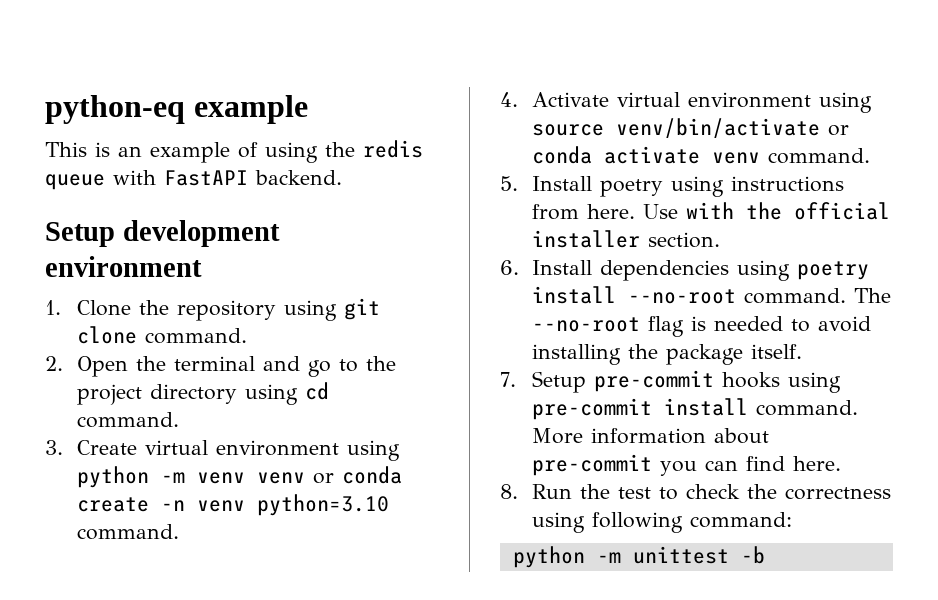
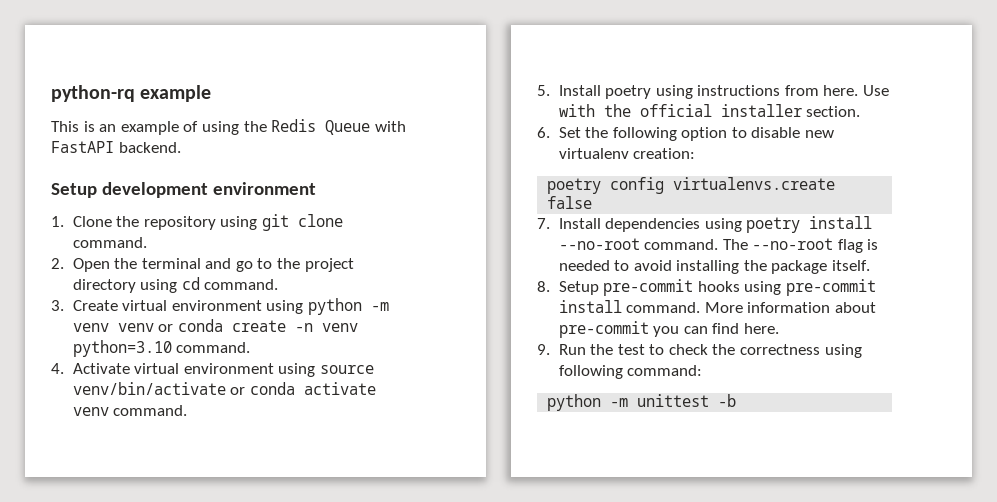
- python-eq example
+ python-rq example
- This is an example of using the redis queue with FastAPI backend.
+ This is an example of using the Redis Queue with FastAPI backend.
- 6. Install dependencies using poetry install --no-root command.
+ 6. Set the following option to disable new virtualenv creation:
+ poetry config virtualenvs.create false
+ 7. Install dependencies using poetry install --no-root command.
- 7. Setup pre-commit hooks using pre-commit install command.
+ 8. Setup pre-commit hooks using pre-commit install command.
- 8. Run the test to check the correctness using following command:
+ 9. Run the test to check the correctness using following command:

